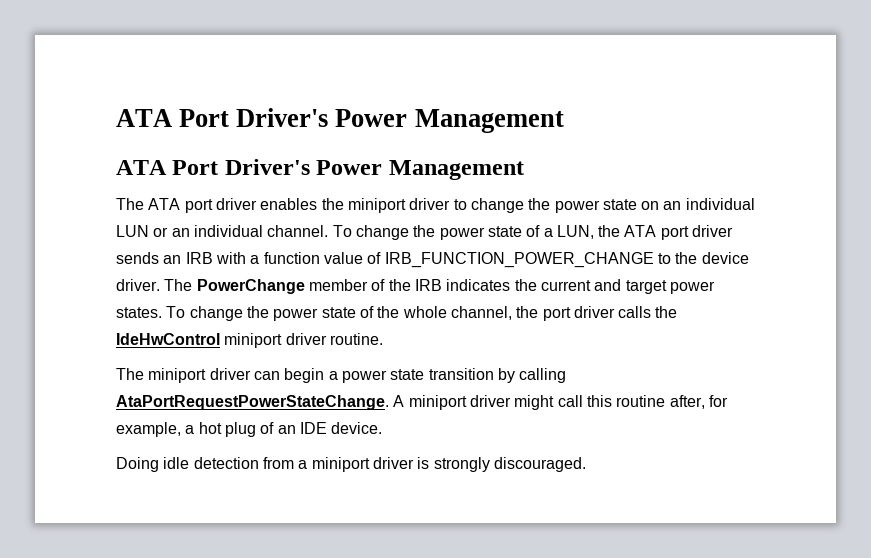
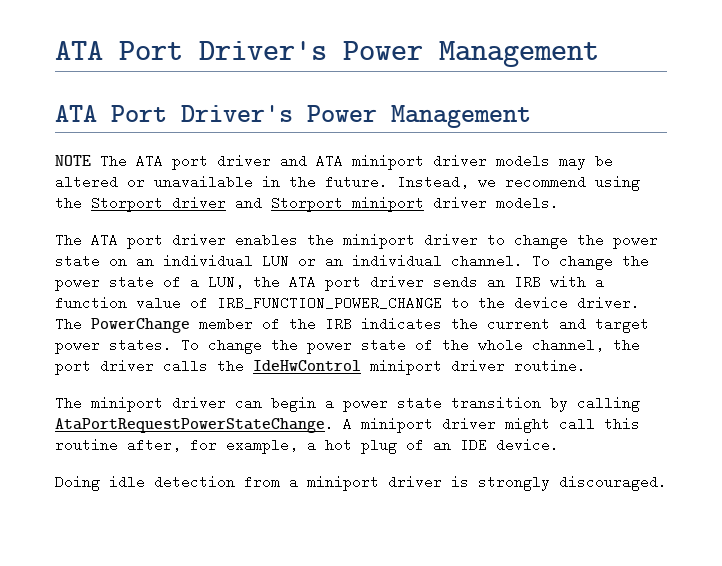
+ NOTE The ATA port driver and ATA miniport driver models may be altered or unavailable in the future. Instead, we recommend using the Storport driver and Storport miniport driver models.

